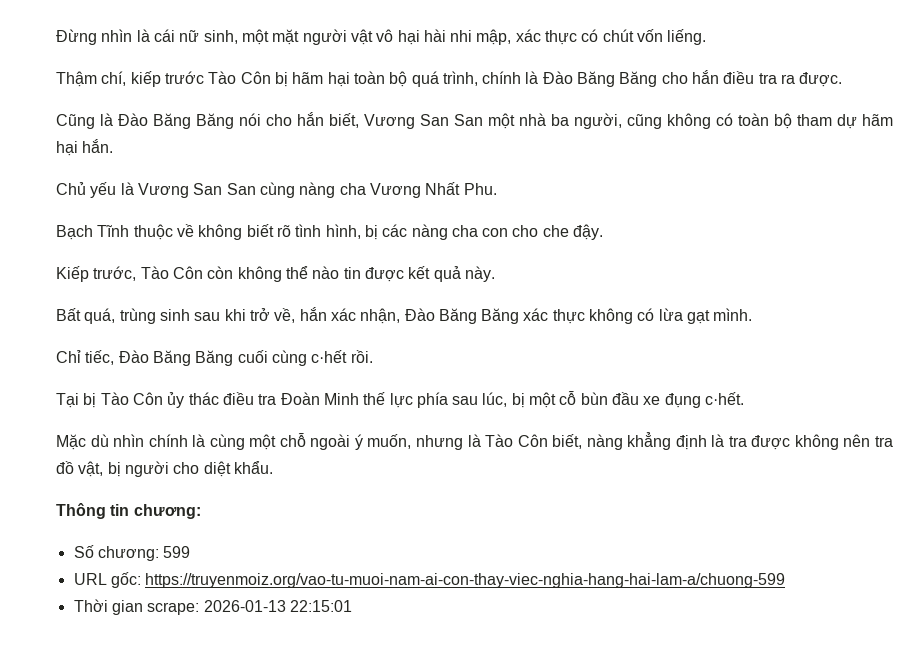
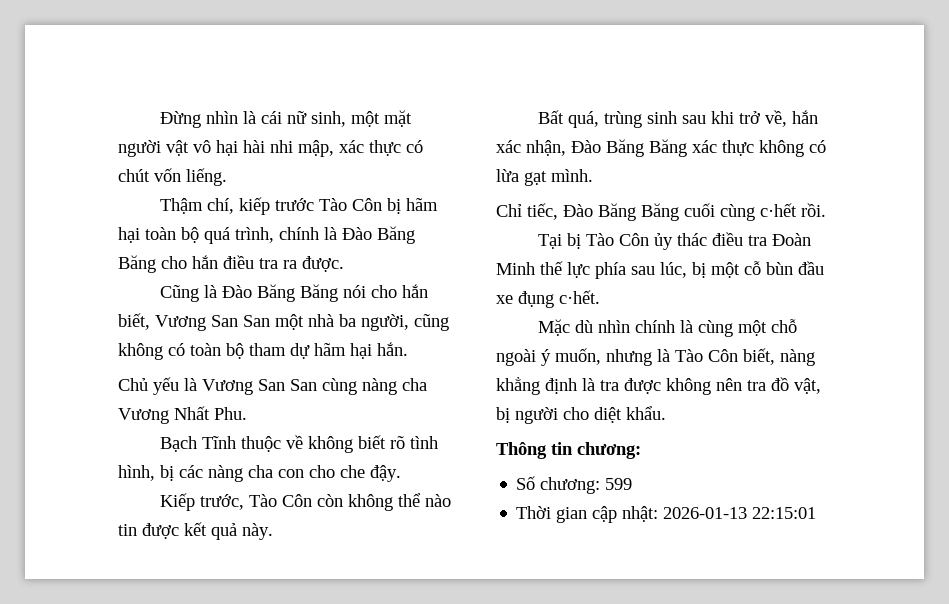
- URL gốc: https://truyenmoiz.org/vao-tu-muoi-nam-ai-con-thay-viec-nghia-hang-hai-lam-a/chuong-599
- Thời gian scrape: 2026-01-13 22:15:01
+ Thời gian cập nhật: 2026-01-13 22:15:01

